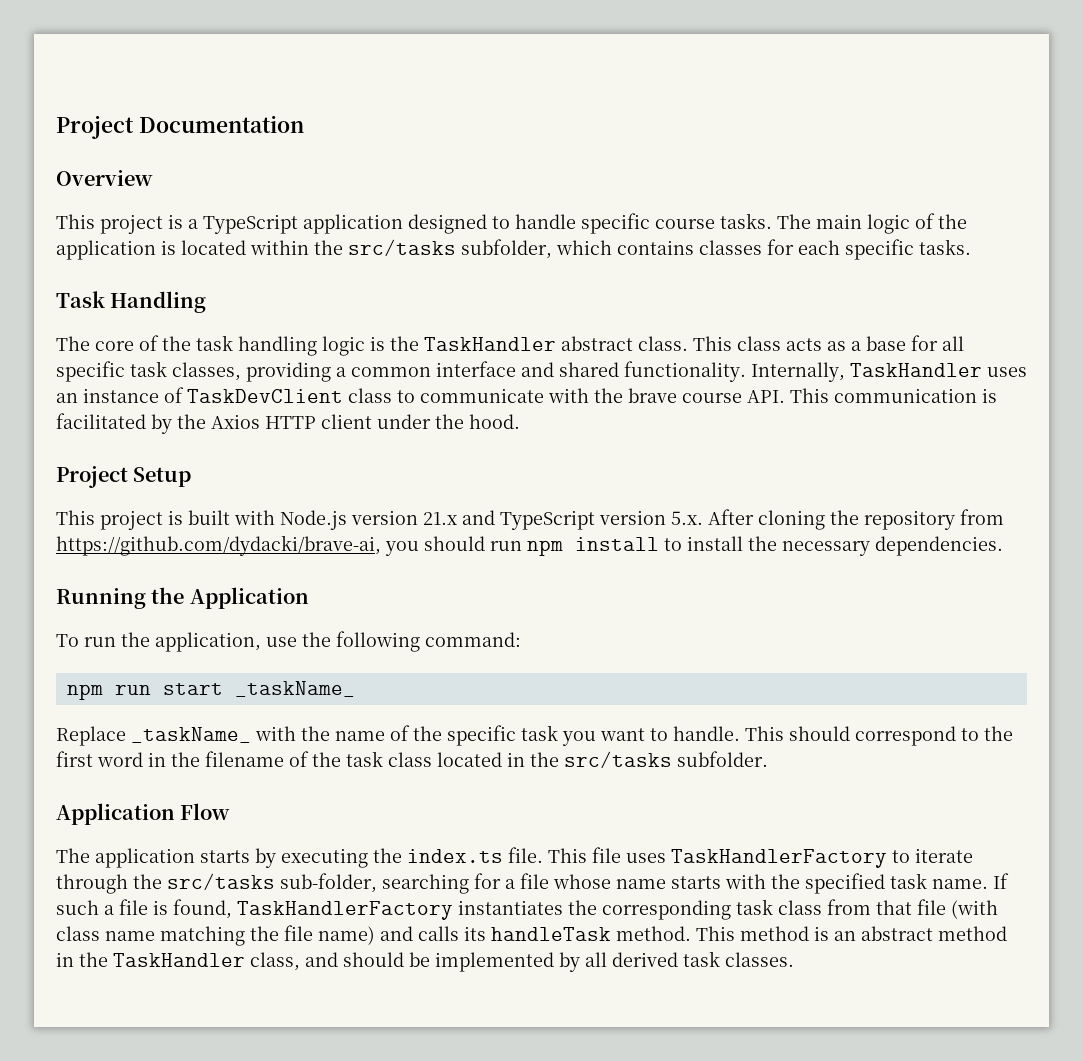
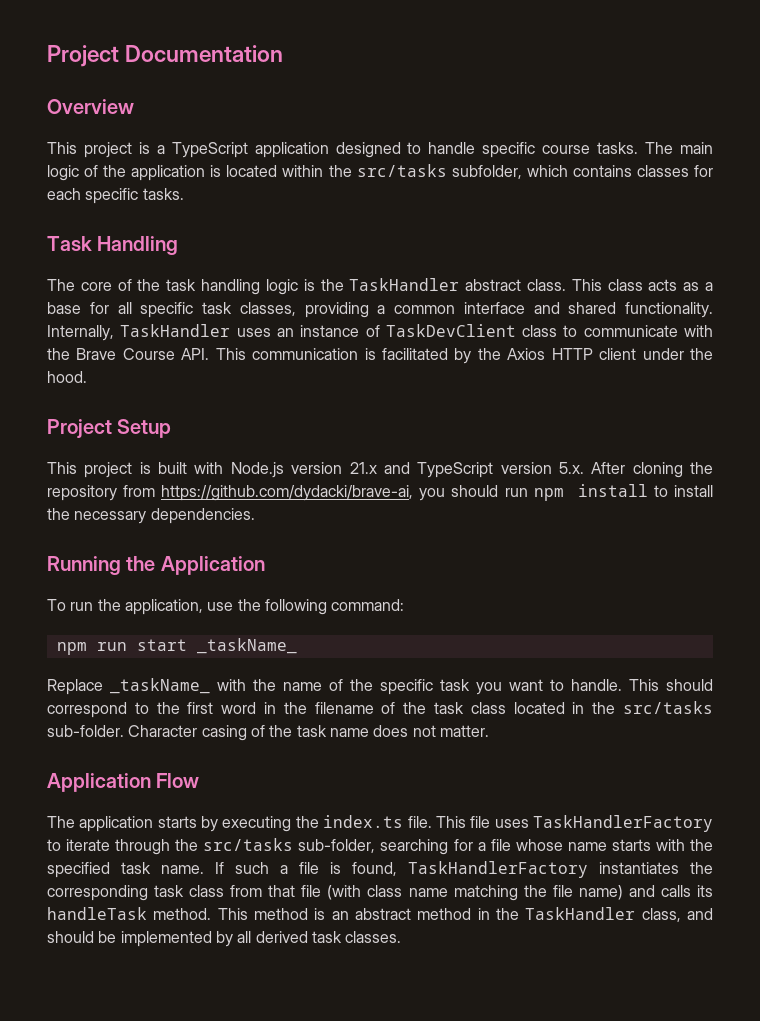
- Internally, TaskHandler uses an instance of TaskDevClient class to communicate with the brave course API. This communication is facilitated by the Axios HTTP client under the hood.
+ Internally, TaskHandler uses an instance of TaskDevClient class to communicate with the Brave Course API. This communication is facilitated by the Axios HTTP client under the hood.
- This should correspond to the first word in the filename of the task class located in the src/tasks subfolder.
+ This should correspond to the first word in the filename of the task class located in the src/tasks sub-folder. Character casing of the task name does not matter.

